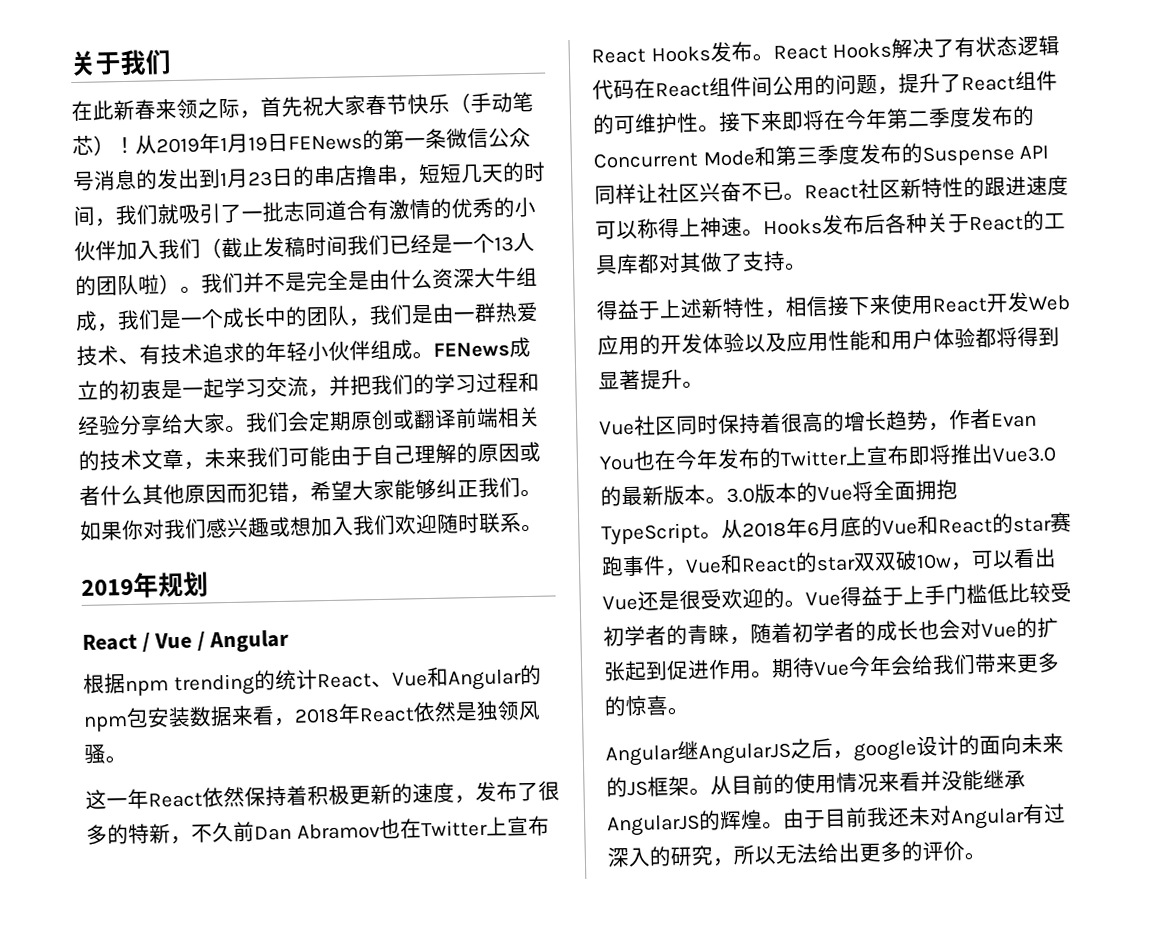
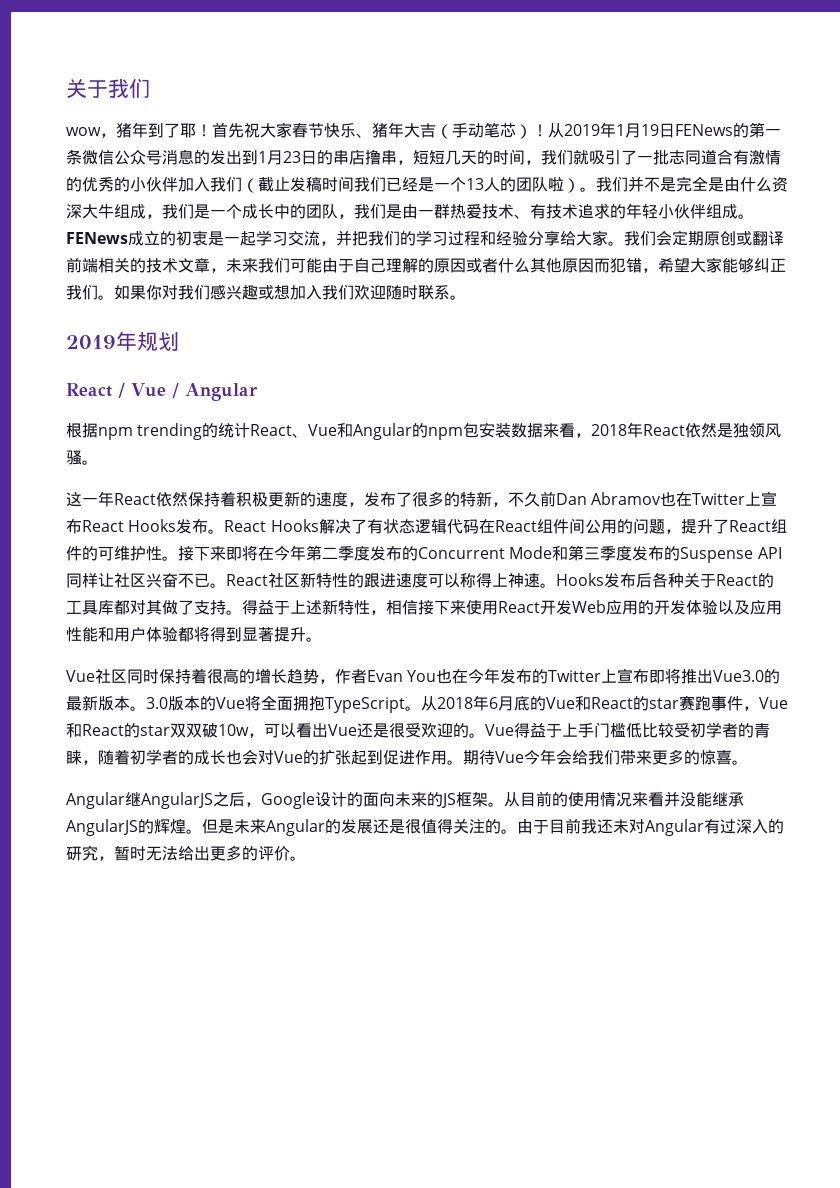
- 在此新春来领之际，首先祝大家春节快乐（手动笔芯）！
+ wow，猪年到了耶！首先祝大家春节快乐、猪年大吉（手动笔芯）！
- Hooks发布后各种关于React的工具库都对其做了支持。
- 得益于上述新特性，相信接下来使用React开发Web应用的开发体验以及应用性能和用户体验都将得到显著提升。
+ Hooks发布后各种关于React的工具库都对其做了支持。得益于上述新特性，相信接下来使用React开发Web应用的开发体验以及应用性能和用户体验都将得到显著提升。
- Angular继AngularJS之后，google设计的面向未来的JS框架。
+ Angular继AngularJS之后，Google设计的面向未来的JS框架。
+ 但是未来Angular的发展还是很值得关注的。
- 由于目前我还未对Angular有过深入的研究，所以无法给出更多的评价。
+ 由于目前我还未对Angular有过深入的研究，暂时无法给出更多的评价。

